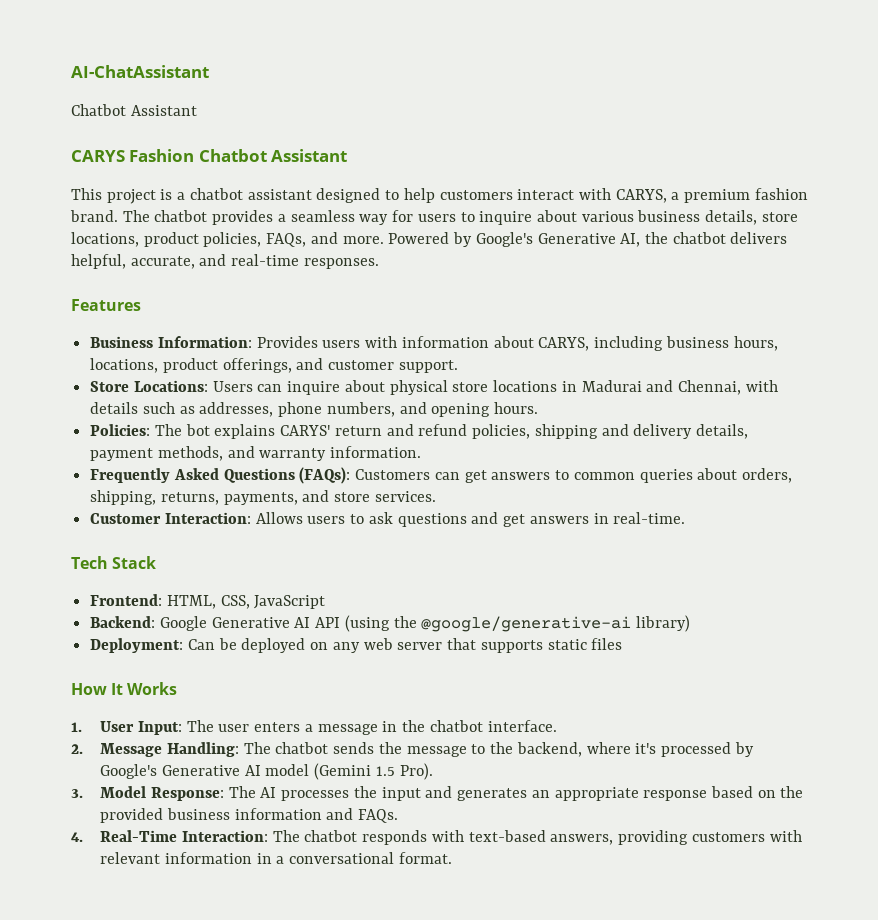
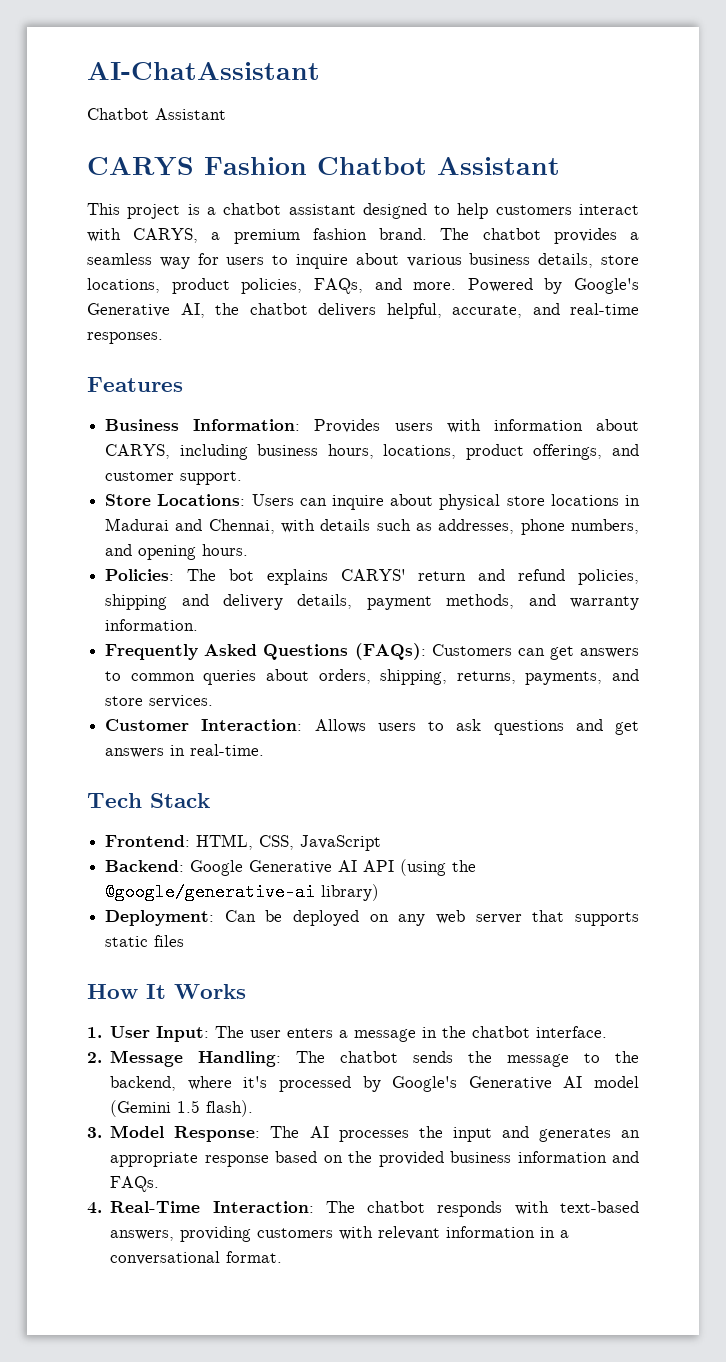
- 2. Message Handling: The chatbot sends the message to the backend, where it's processed by Google's Generative AI model (Gemini 1.5 Pro).
+ 2. Message Handling: The chatbot sends the message to the backend, where it's processed by Google's Generative AI model (Gemini 1.5 flash).

